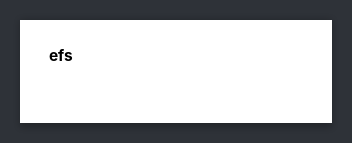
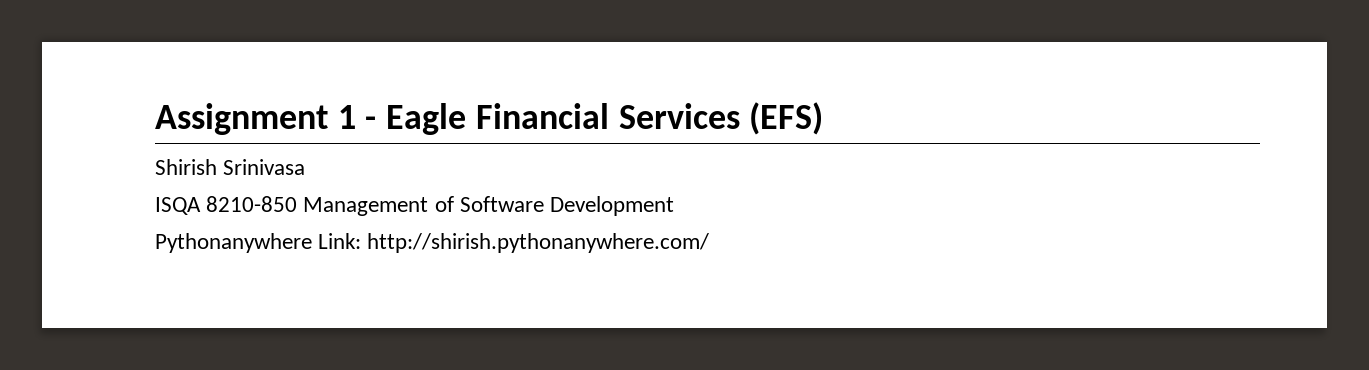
- efs
+ Assignment 1 - Eagle Financial Services (EFS)
+ Shirish Srinivasa
+ ISQA 8210-850 Management of Software Development
+ Pythonanywhere Link: http://shirish.pythonanywhere.com/

